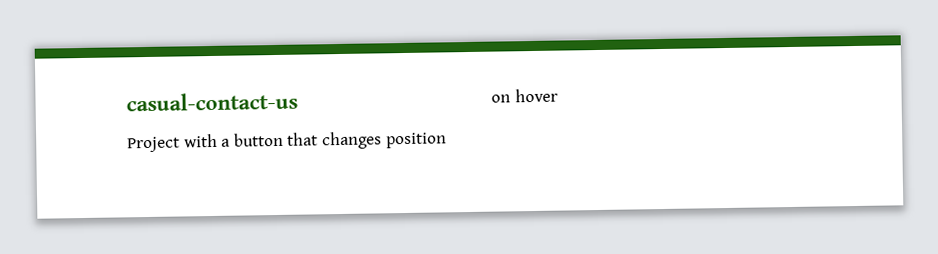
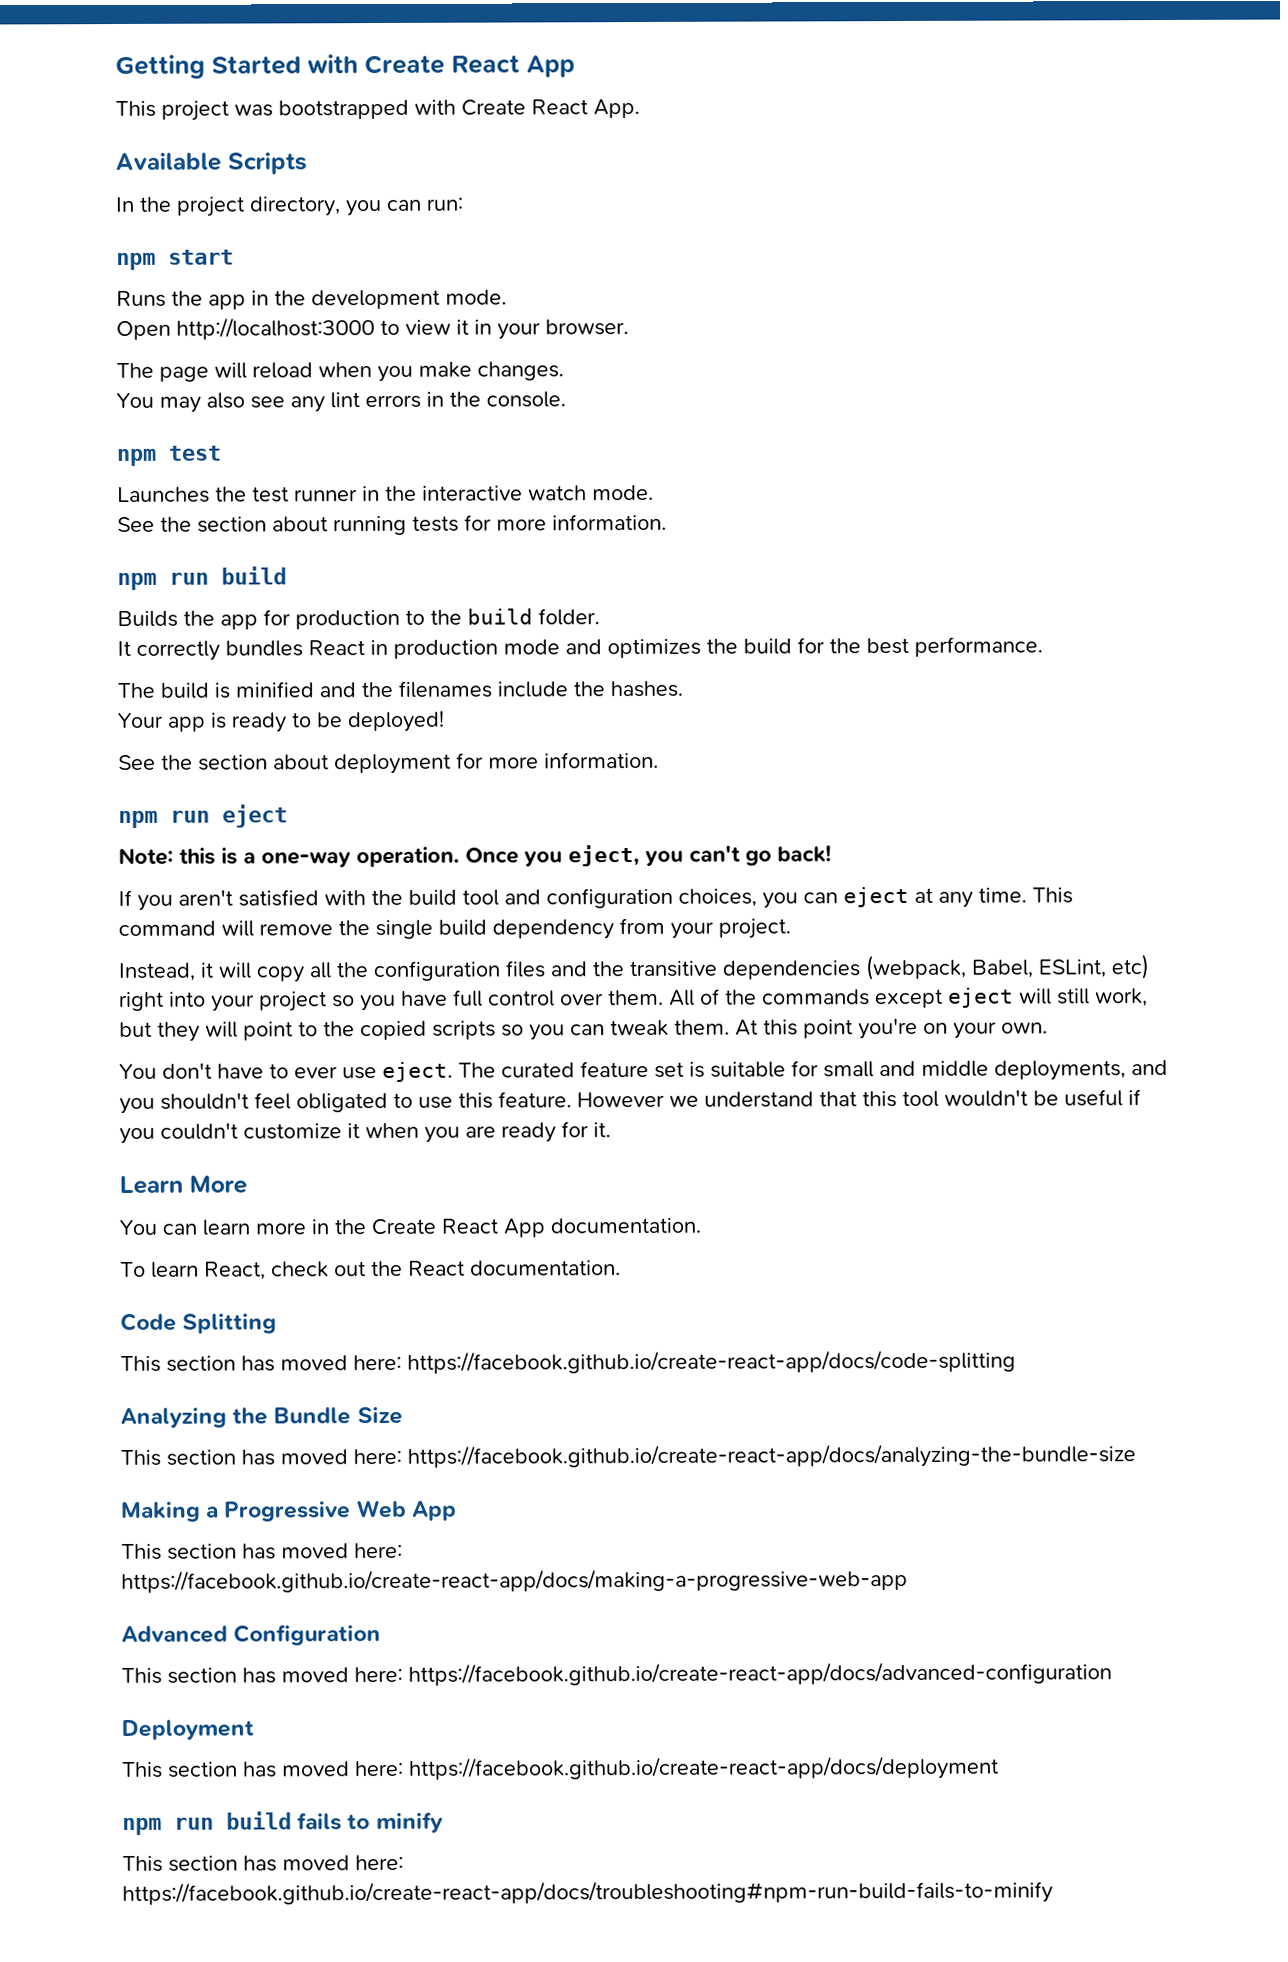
- casual-contact-us
- Project with a button that changes position on hover
+ Getting Started with Create React App
+ This project was bootstrapped with Create React App.
+ Available Scripts
+ In the project directory, you can run:
+ npm start
+ Runs the app in the development mode.
+ Open http://localhost:3000 to view it in your browser.
+ The page will reload when you make changes.
+ You may also see any lint errors in the console.
+ npm test
+ Launches the test runner in the interactive watch mode.
+ See the section about running tests for more information.
+ npm run build
+ Builds the app for production to the build folder.
+ It correctly bundles React in production mode and optimizes the build for the best performance.
+ The build is minified and the filenames include the hashes.
+ Your app is ready to be deployed!
+ See the section about deployment for more information.
+ npm run eject
+ Note: this is a one-way operation. Once you eject, you can't go back!
+ If you aren't satisfied with the build tool and configuration choices, you can eject at any time. This command will remove the single build dependency from your project.
+ Instead, it will copy all the configuration files and the transitive dependencies (webpack, Babel, ESLint, etc) right into your project so you have full control over them. All of the commands except eject will still work, but they will point to the copied scripts so you can tweak them. At this point you're on your own.
+ You don't have to ever use eject. The curated feature set is suitable for small and middle deployments, and you shouldn't feel obligated to use this feature. However we understand that this tool wouldn't be useful if you couldn't customize it when you are ready for it.
+ Learn More
+ You can learn more in the Create React App documentation.
+ To learn React, check out the React documentation.
+ Code Splitting
+ This section has moved here: https://facebook.github.io/create-react-app/docs/code-splitting
+ Analyzing the Bundle Size
+ This section has moved here: https://facebook.github.io/create-react-app/docs/analyzing-the-bundle-size
+ Making a Progressive Web App
+ This section has moved here: https://facebook.github.io/create-react-app/docs/making-a-progressive-web-app
+ Advanced Configuration
+ This section has moved here: https://facebook.github.io/create-react-app/docs/advanced-configuration
+ Deployment
+ This section has moved here: https://facebook.github.io/create-react-app/docs/deployment
+ npm run build fails to minify
+ This section has moved here: https://facebook.github.io/create-react-app/docs/troubleshooting#npm-run-build-fails-to-minify

